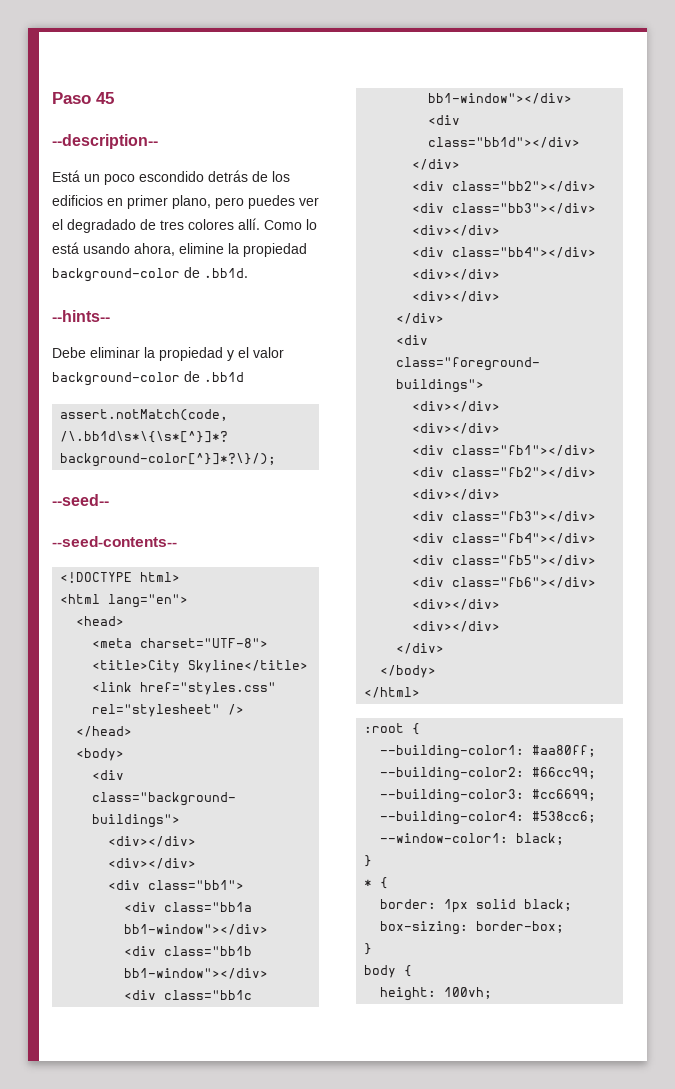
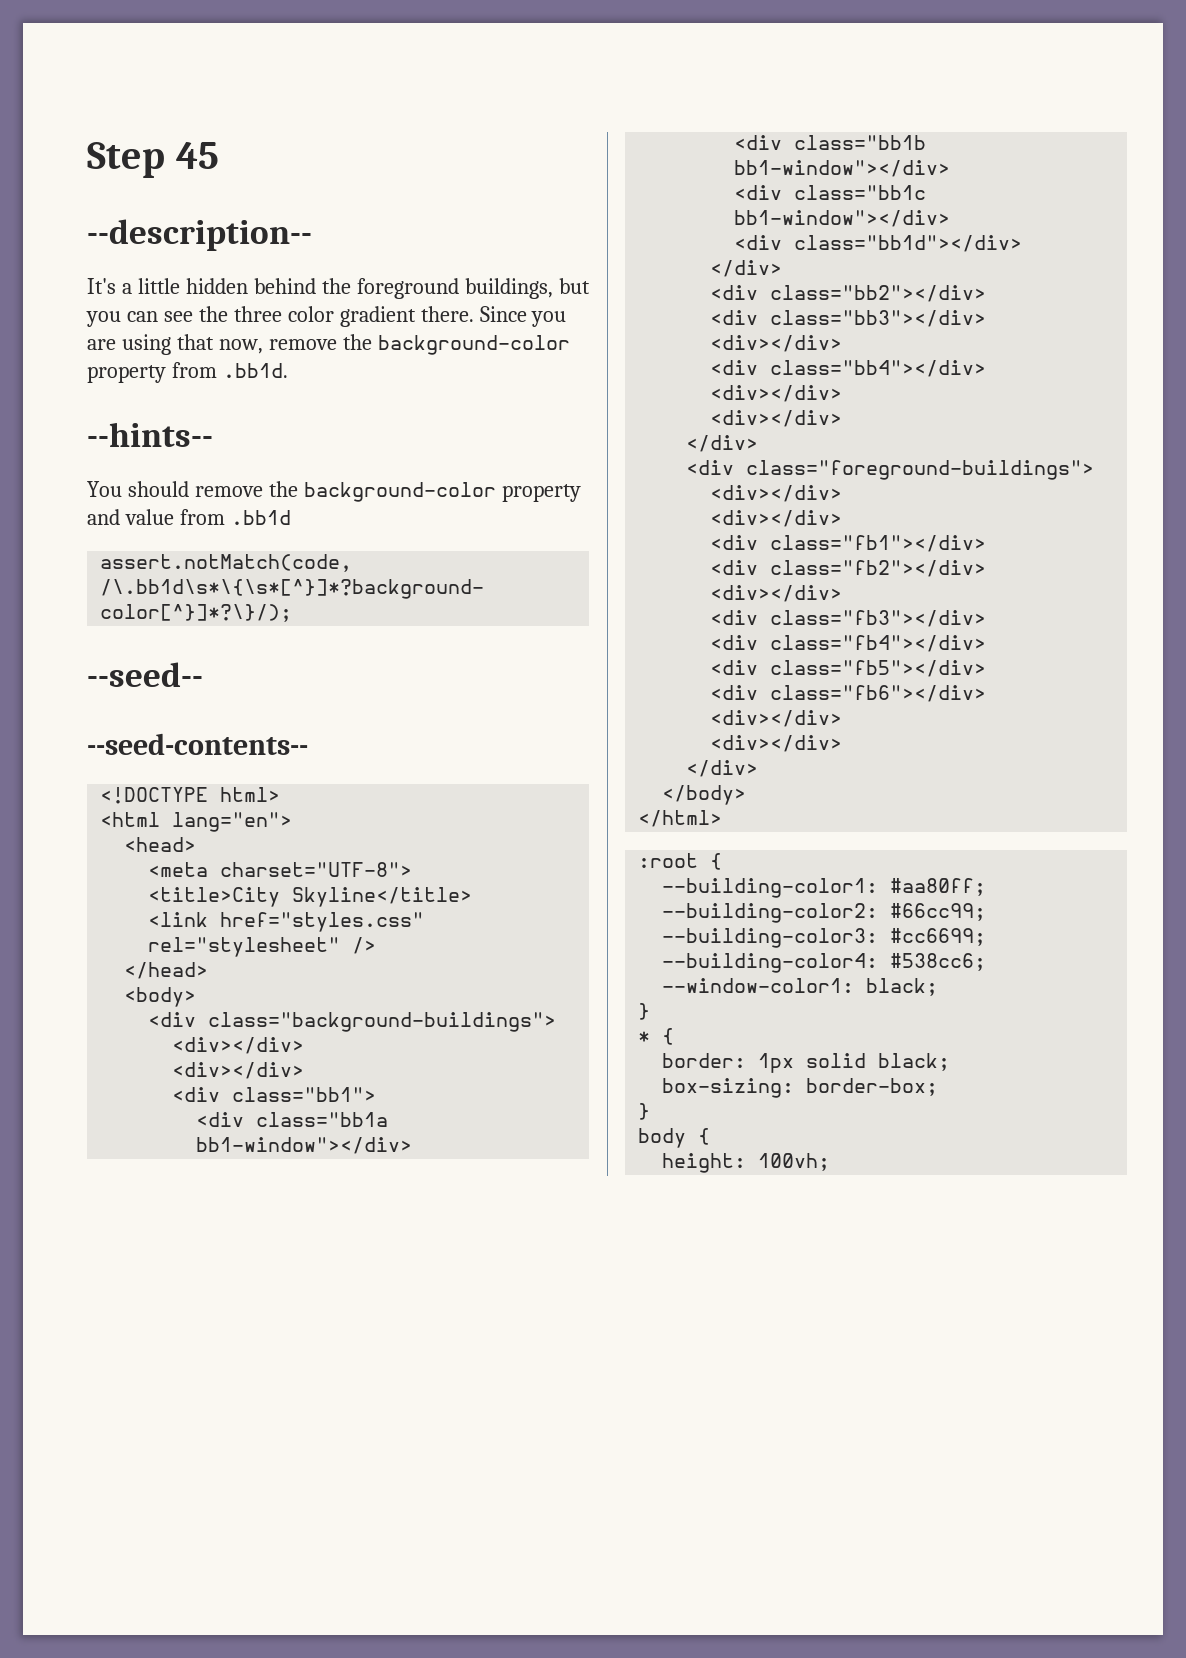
- Paso 45
+ Step 45
- Está un poco escondido detrás de los edificios en primer plano, pero puedes ver el degradado de tres colores allí. Como lo está usando ahora, elimine la propiedad background-color de .bb1d.
+ It's a little hidden behind the foreground buildings, but you can see the three color gradient there. Since you are using that now, remove the background-color property from .bb1d.
  --hints--
- Debe eliminar la propiedad y el valor background-color de .bb1d
+ You should remove the background-color property and value from .bb1d

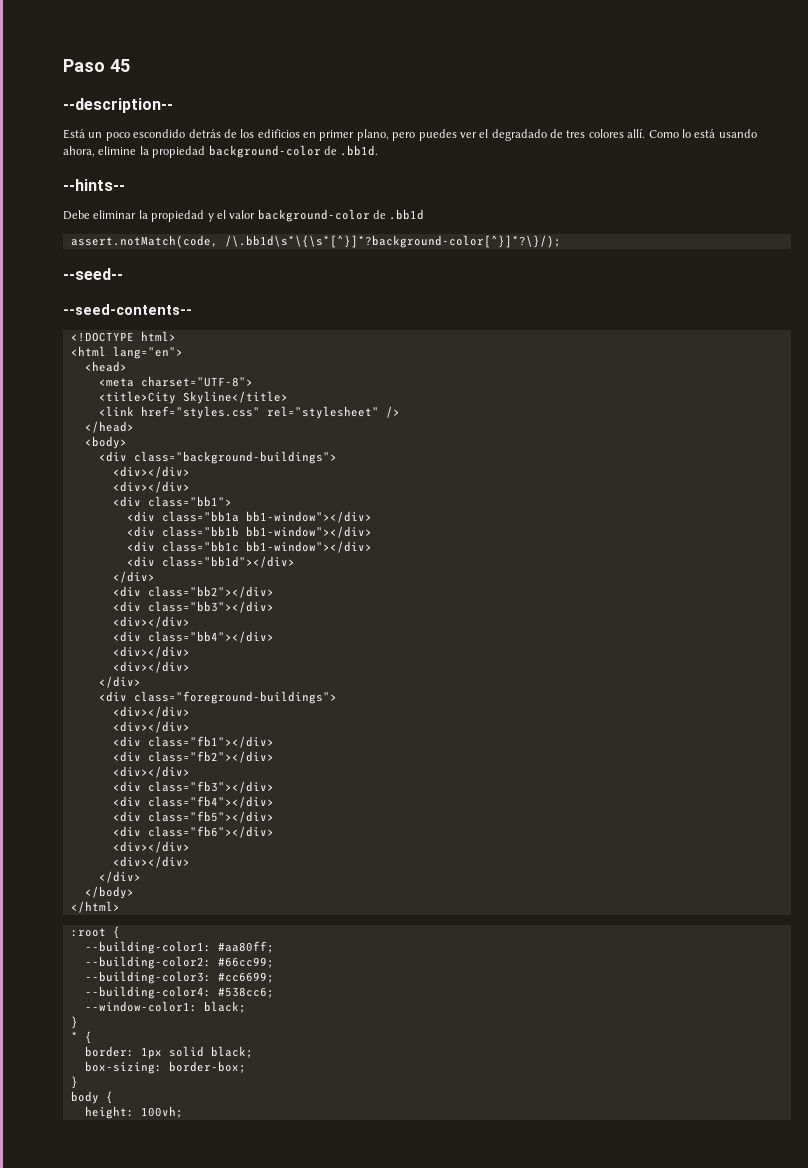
- Step 45
+ Paso 45
- It's a little hidden behind the foreground buildings, but you can see the three color gradient there. Since you are using that now, remove the background-color property from .bb1d.
+ Está un poco escondido detrás de los edificios en primer plano, pero puedes ver el degradado de tres colores allí. Como lo está usando ahora, elimine la propiedad background-color de .bb1d.
  --hints--
- You should remove the background-color property and value from .bb1d
+ Debe eliminar la propiedad y el valor background-color de .bb1d

